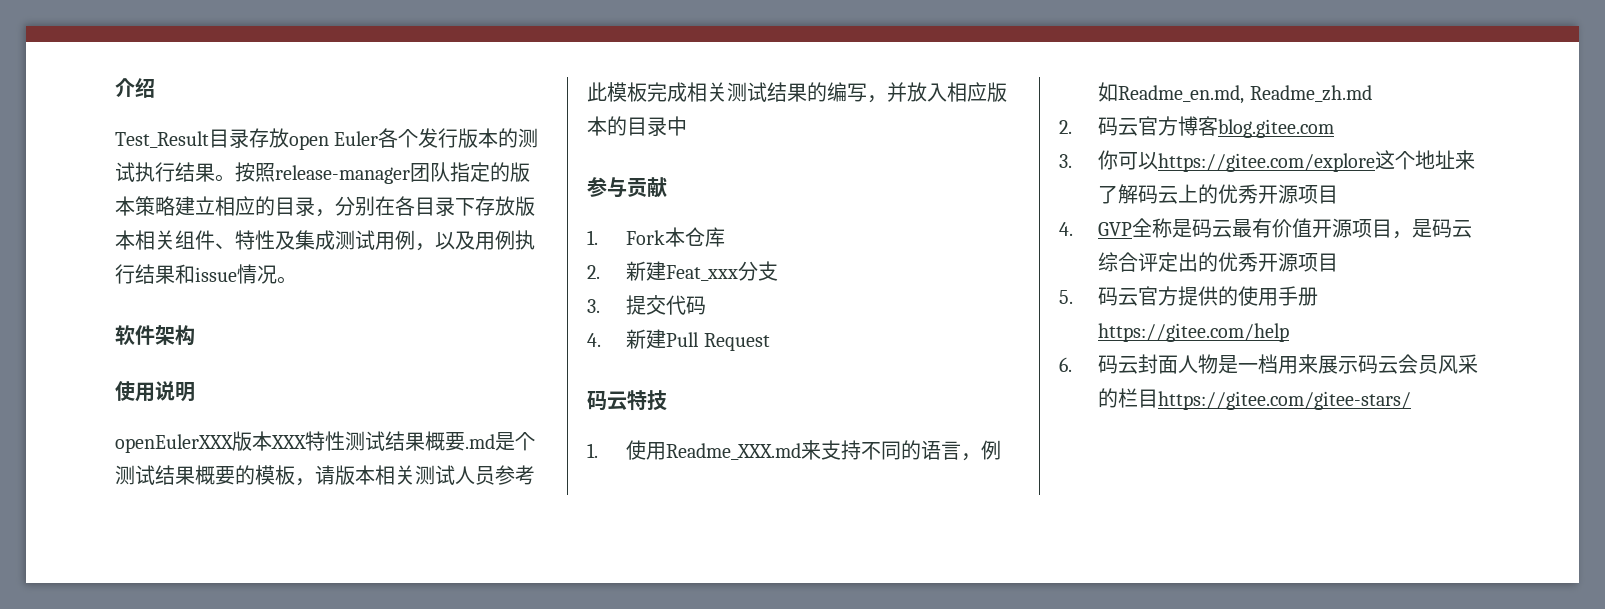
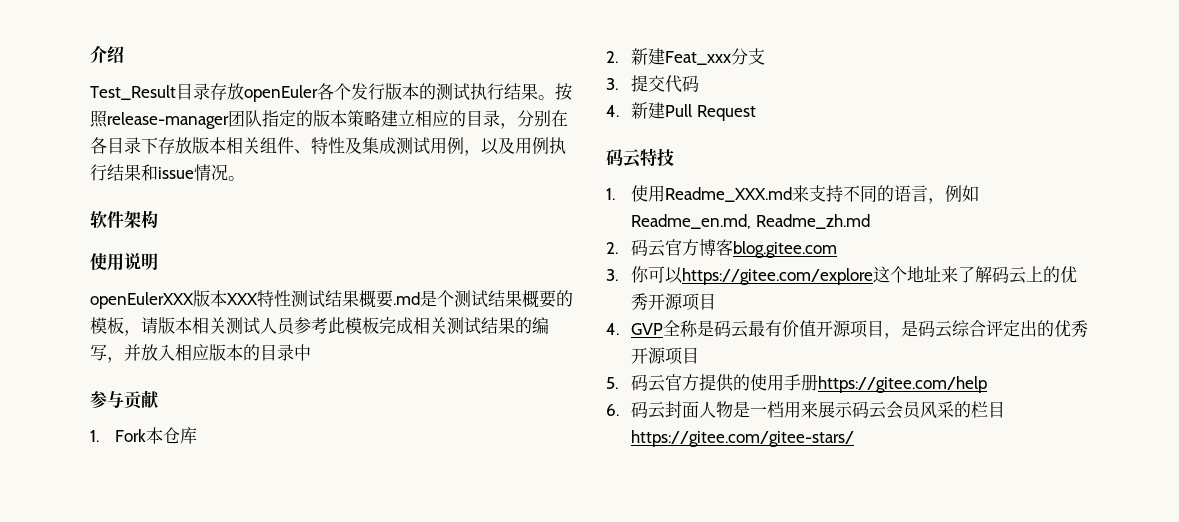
- Test_Result目录存放open Euler各个发行版本的测试执行结果。
+ Test_Result目录存放openEuler各个发行版本的测试执行结果。

